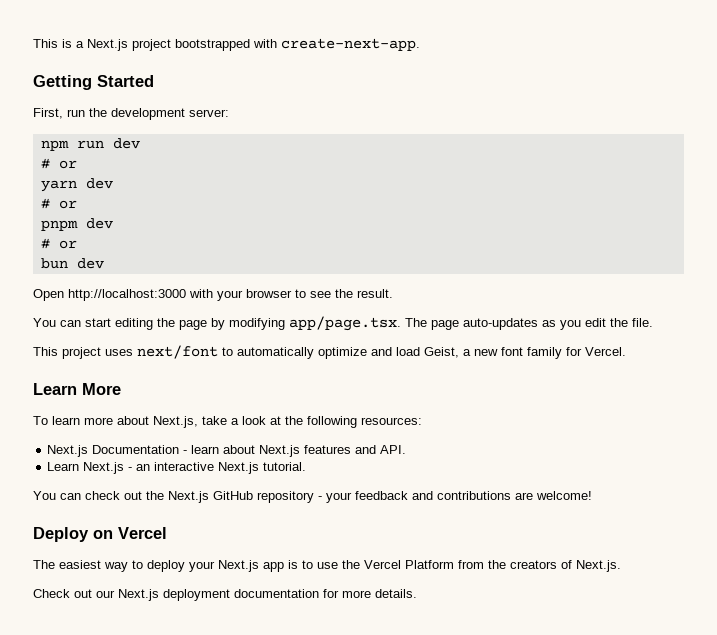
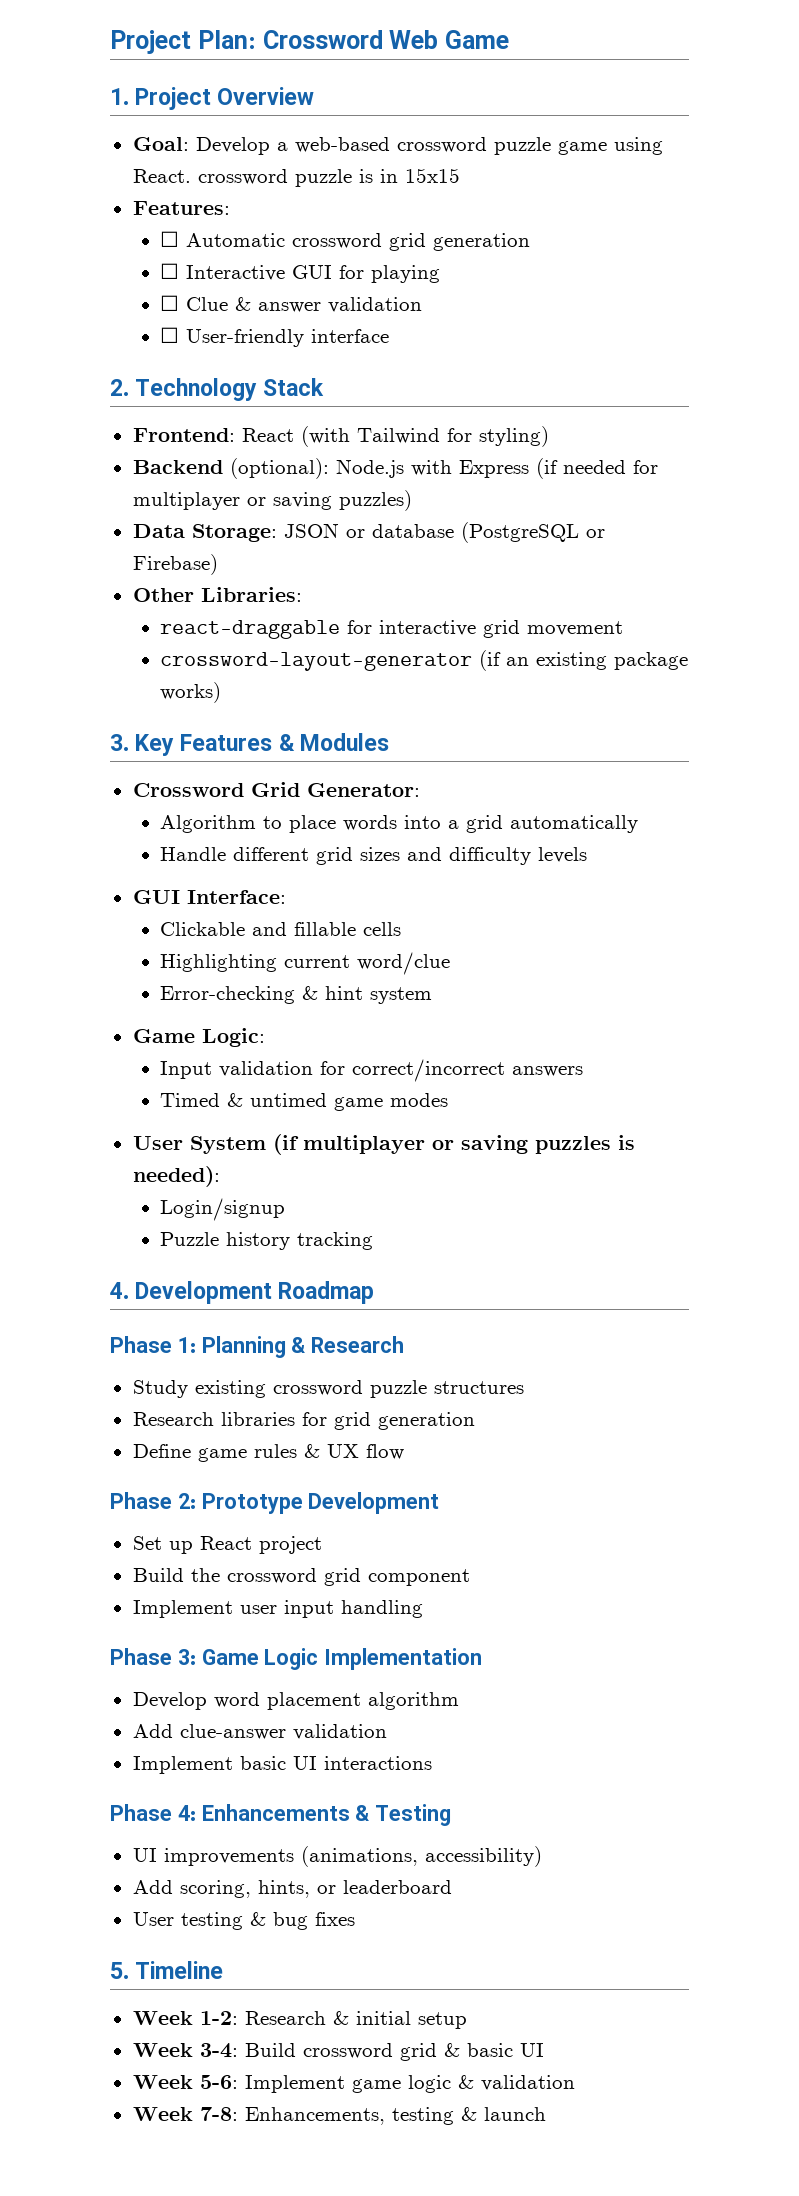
- This is a Next.js project bootstrapped with create-next-app.
- Getting Started
- First, run the development server:
- npm run dev
- # or
- yarn dev
- # or
- pnpm dev
- # or
- bun dev
- Open http://localhost:3000 with your browser to see the result.
- You can start editing the page by modifying app/page.tsx. The page auto-updates as you edit the file.
- This project uses next/font to automatically optimize and load Geist, a new font family for Vercel.
- Learn More
- To learn more about Next.js, take a look at the following resources:
- Next.js Documentation - learn about Next.js features and API.
- Learn Next.js - an interactive Next.js tutorial.
- You can check out the Next.js GitHub repository - your feedback and contributions are welcome!
- Deploy on Vercel
- The easiest way to deploy your Next.js app is to use the Vercel Platform from the creators of Next.js.
- Check out our Next.js deployment documentation for more details.
+ Project Plan: Crossword Web Game
+ 1. Project Overview
+ Goal: Develop a web-based crossword puzzle game using React. crossword puzzle is in 15x15
+ Features:
+ ☐ Automatic crossword grid generation
+ ☐ Interactive GUI for playing
+ ☐ Clue & answer validation
+ ☐ User-friendly interface
+ 2. Technology Stack
+ Frontend: React (with Tailwind for styling)
+ Backend (optional): Node.js with Express (if needed for multiplayer or saving puzzles)
+ Data Storage: JSON or database (PostgreSQL or Firebase)
+ Other Libraries:
+ react-draggable for interactive grid movement
+ crossword-layout-generator (if an existing package works)
+ 3. Key Features & Modules
+ Crossword Grid Generator:
+ Algorithm to place words into a grid automatically
+ Handle different grid sizes and difficulty levels
+ GUI Interface:
+ Clickable and fillable cells
+ Highlighting current word/clue
+ Error-checking & hint system
+ Game Logic:
+ Input validation for correct/incorrect answers
+ Timed & untimed game modes
+ User System (if multiplayer or saving puzzles is needed):
+ Login/signup
+ Puzzle history tracking
+ 4. Development Roadmap
+ Phase 1: Planning & Research
+ Study existing crossword puzzle structures
+ Research libraries for grid generation
+ Define game rules & UX flow
+ Phase 2: Prototype Development
+ Set up React project
+ Build the crossword grid component
+ Implement user input handling
+ Phase 3: Game Logic Implementation
+ Develop word placement algorithm
+ Add clue-answer validation
+ Implement basic UI interactions
+ Phase 4: Enhancements & Testing
+ UI improvements (animations, accessibility)
+ Add scoring, hints, or leaderboard
+ User testing & bug fixes
+ 5. Timeline
+ Week 1-2: Research & initial setup
+ Week 3-4: Build crossword grid & basic UI
+ Week 5-6: Implement game logic & validation
+ Week 7-8: Enhancements, testing & launch

